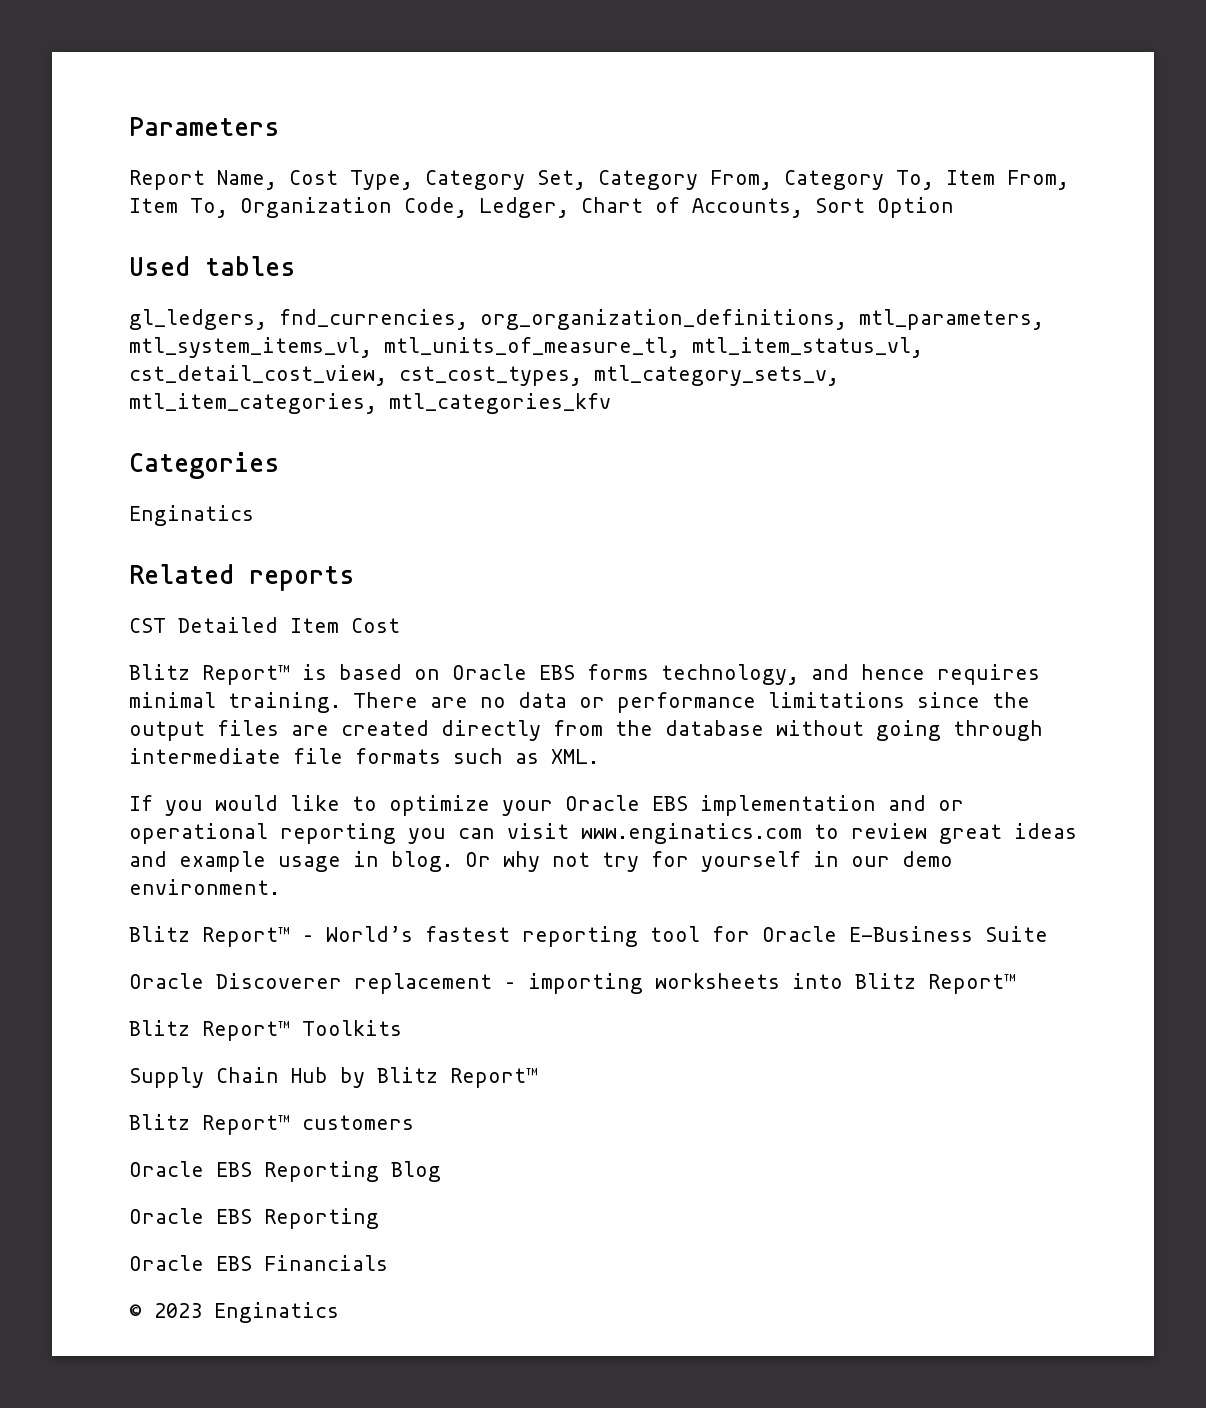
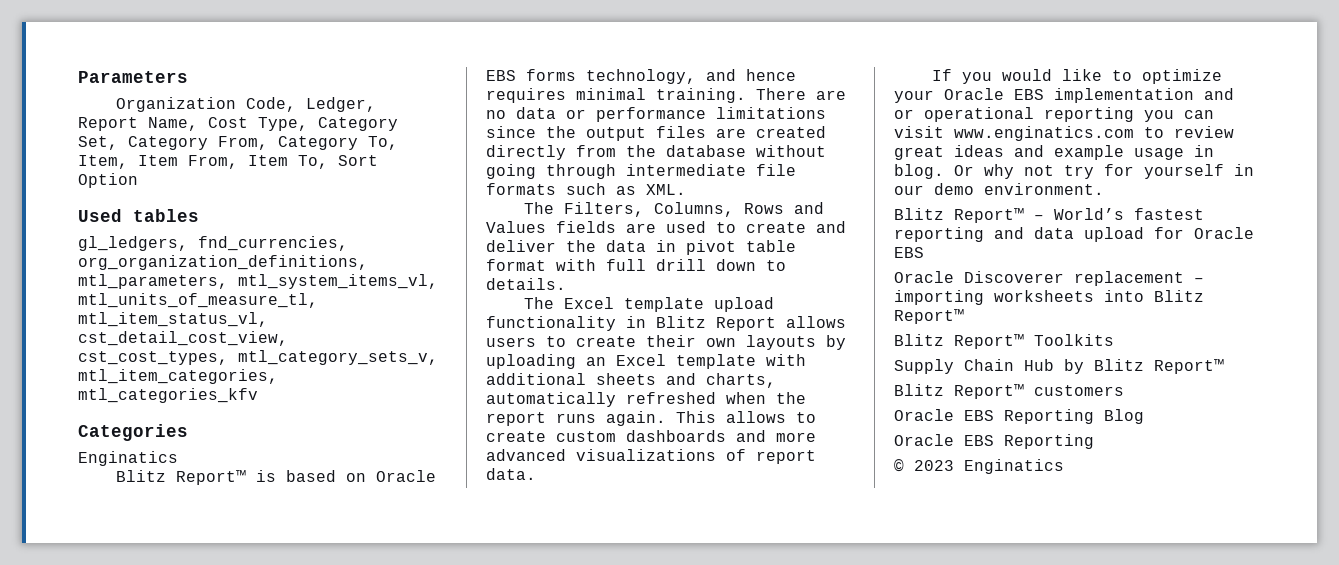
- Report Name, Cost Type, Category Set, Category From, Category To, Item From, Item To, Organization Code, Ledger, Chart of Accounts, Sort Option
+ Organization Code, Ledger, Report Name, Cost Type, Category Set, Category From, Category To, Item, Item From, Item To, Sort Option
- Related reports
- CST Detailed Item Cost
+ The Filters, Columns, Rows and Values fields are used to create and deliver the data in pivot table format with full drill down to details.
+ The Excel template upload functionality in Blitz Report allows users to create their own layouts by uploading an Excel template with additional sheets and charts, automatically refreshed when the report runs again. This allows to create custom dashboards and more advanced visualizations of report data.
- Blitz Report™ – World’s fastest reporting tool for Oracle E-Business Suite
+ Blitz Report™ – World’s fastest reporting and data upload for Oracle EBS
- Oracle EBS Financials

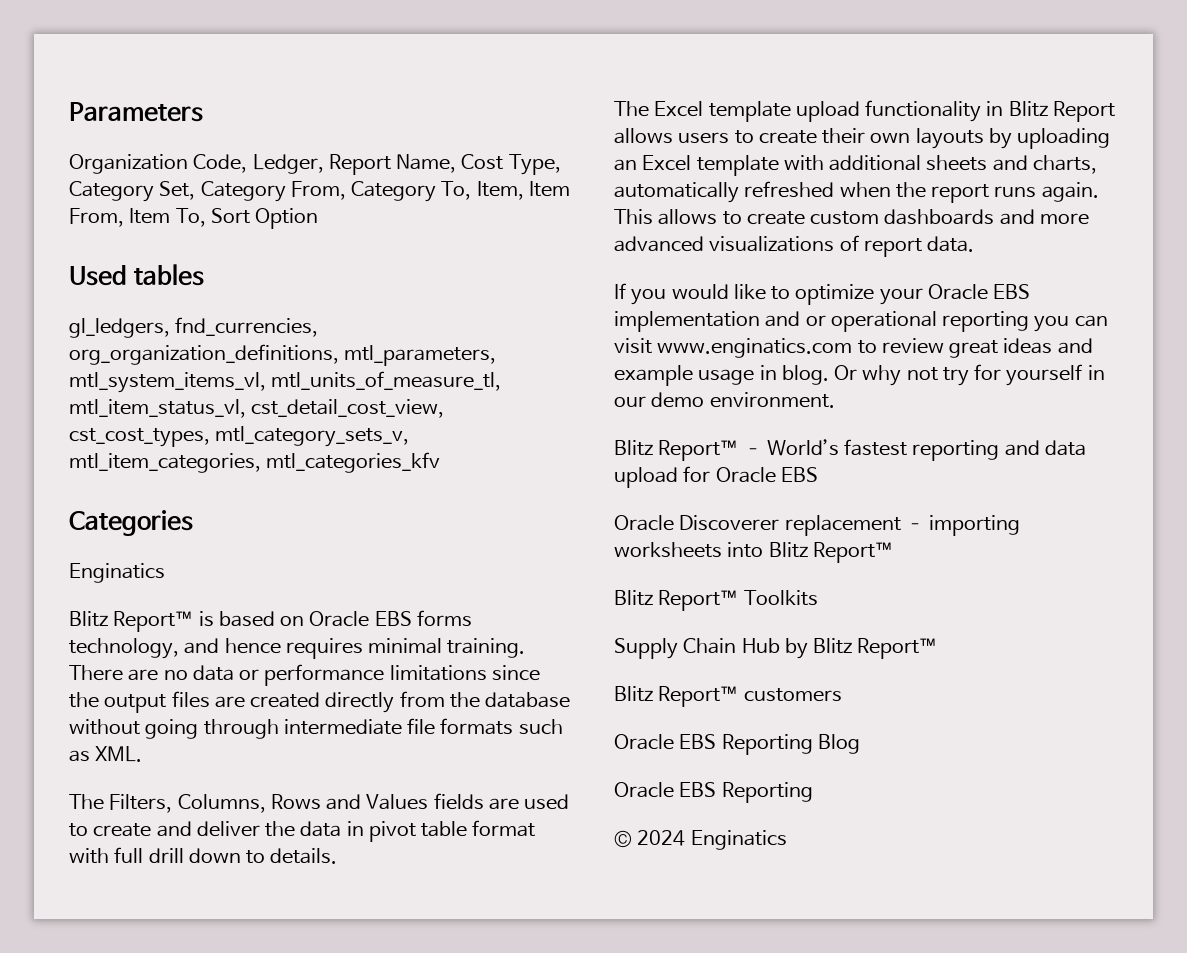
- © 2023 Enginatics
+ © 2024 Enginatics

